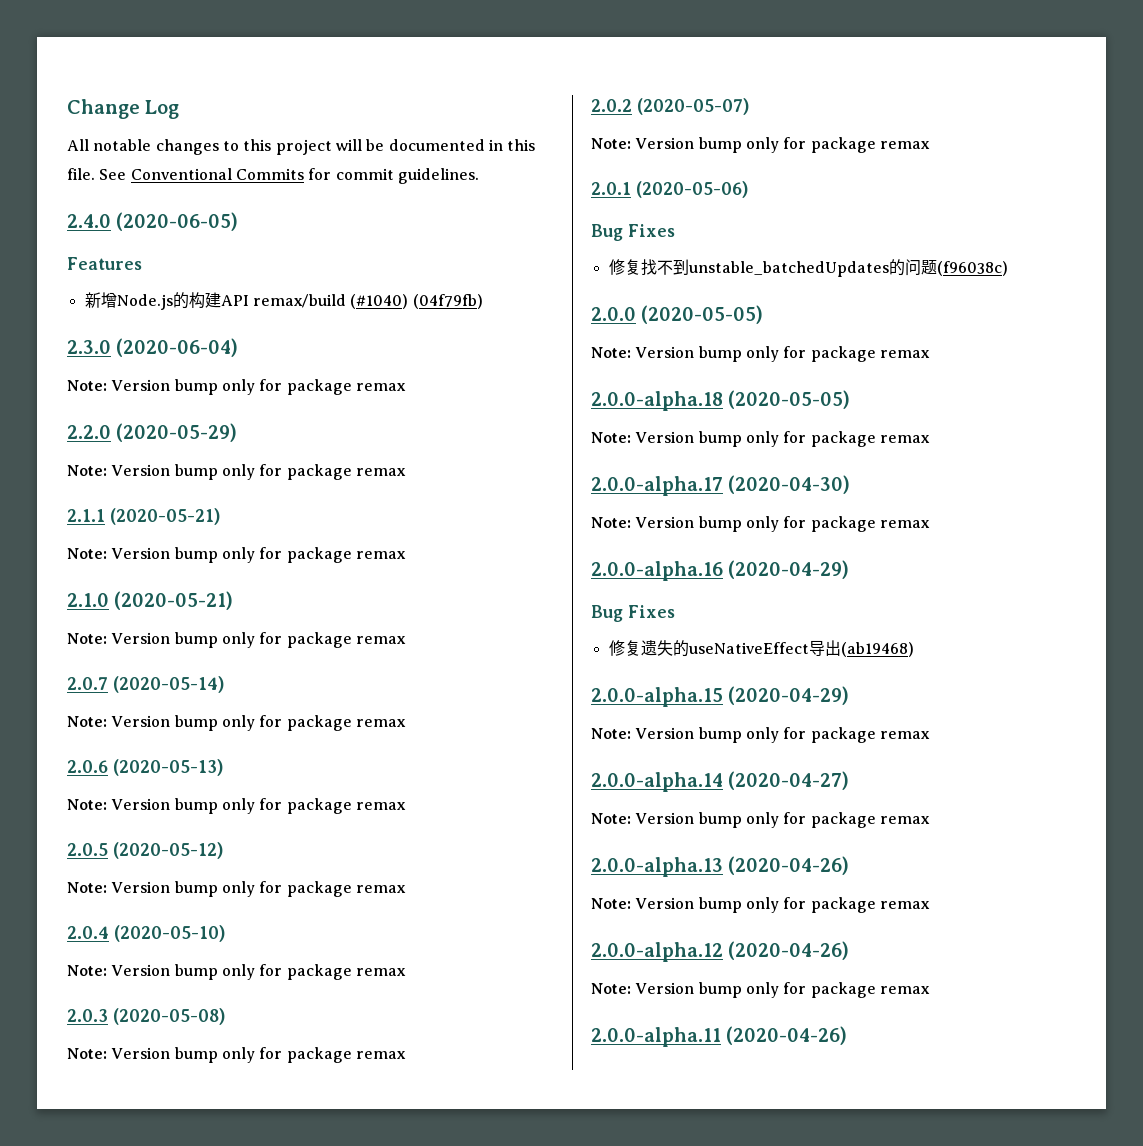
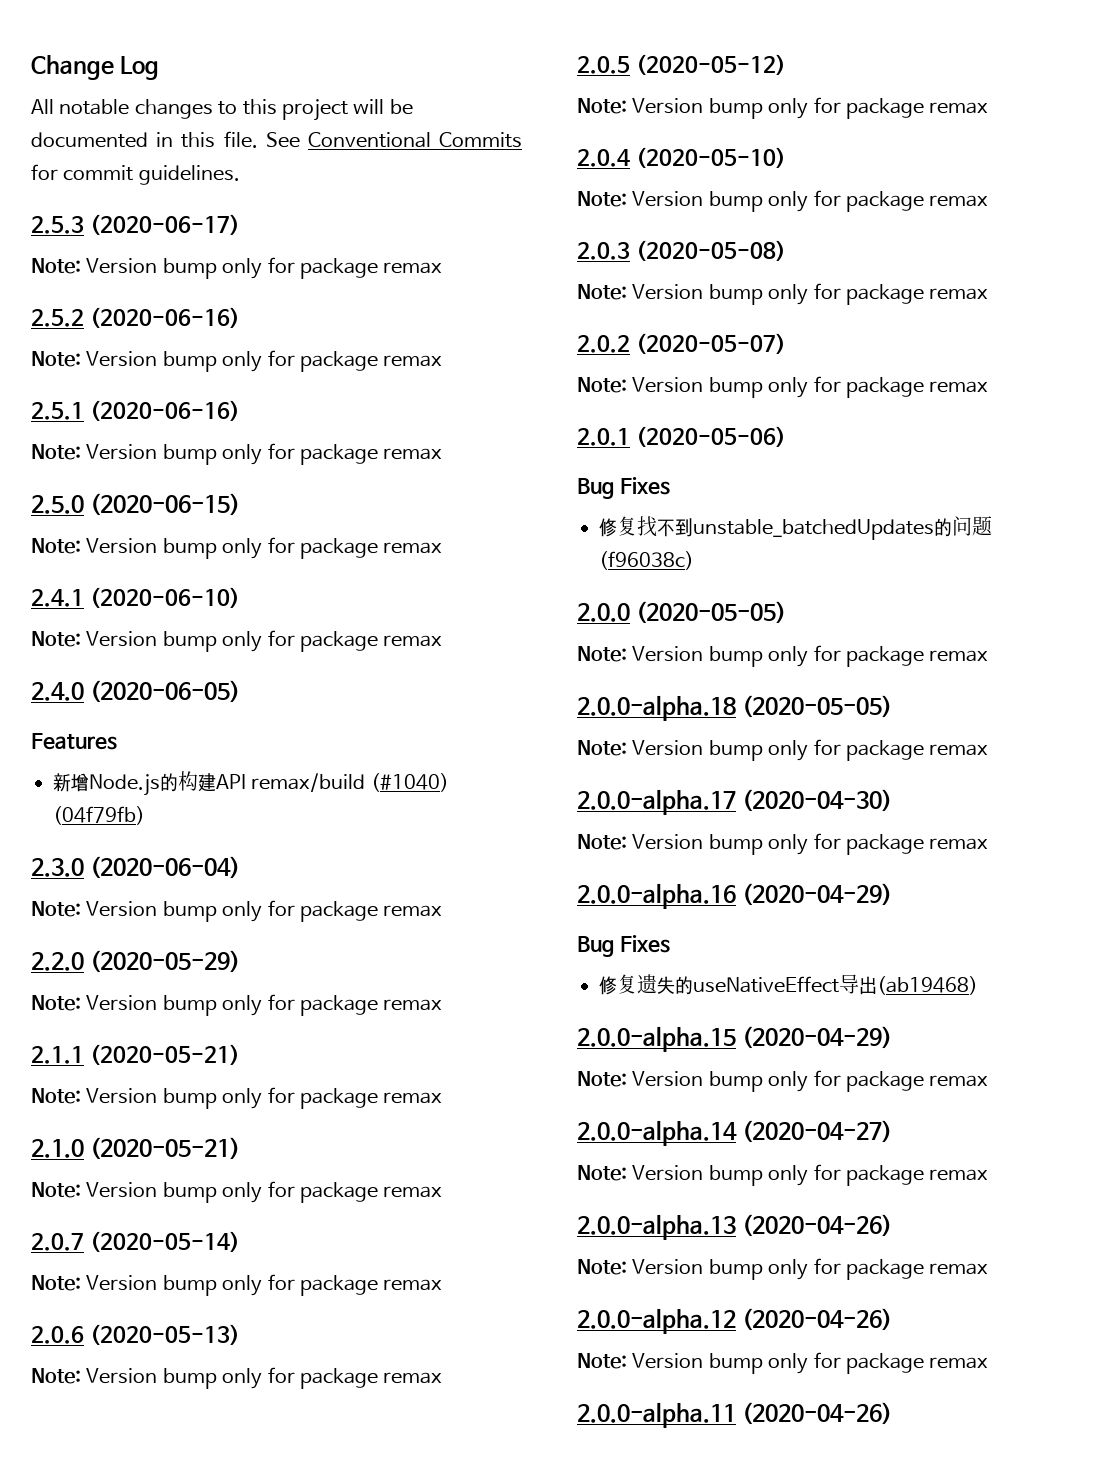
+ 2.5.3 (2020-06-17)
+ Note: Version bump only for package remax
+ 2.5.2 (2020-06-16)
+ Note: Version bump only for package remax
+ 2.5.1 (2020-06-16)
+ Note: Version bump only for package remax
+ 2.5.0 (2020-06-15)
+ Note: Version bump only for package remax
+ 2.4.1 (2020-06-10)
+ Note: Version bump only for package remax

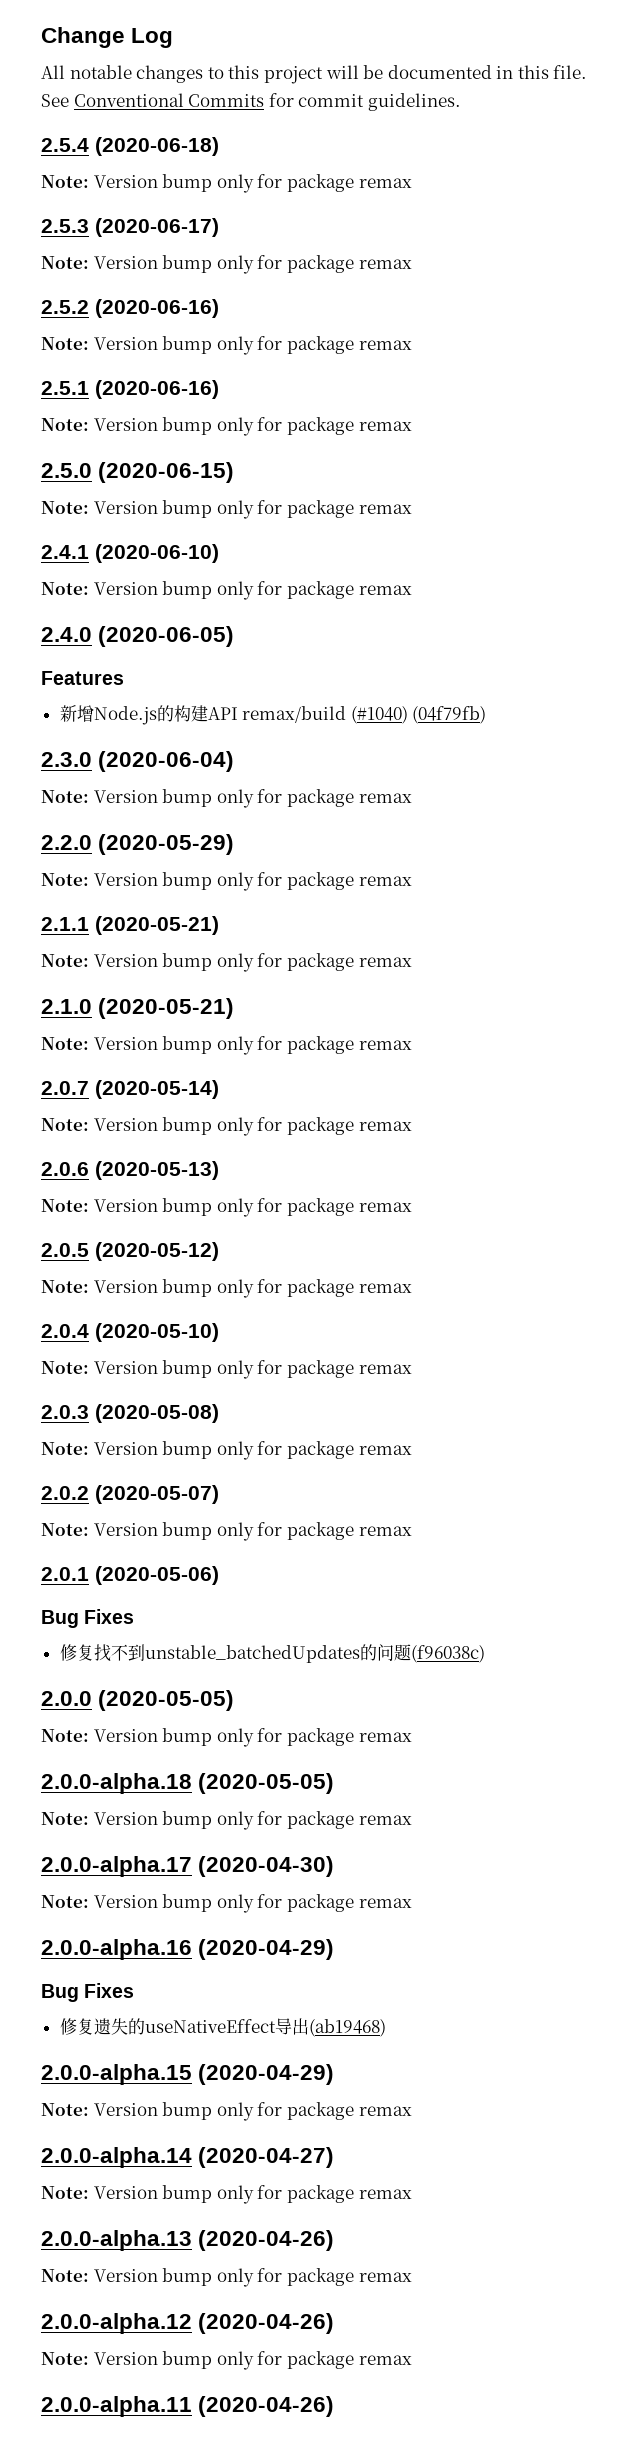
+ 2.5.4 (2020-06-18)
+ Note: Version bump only for package remax

